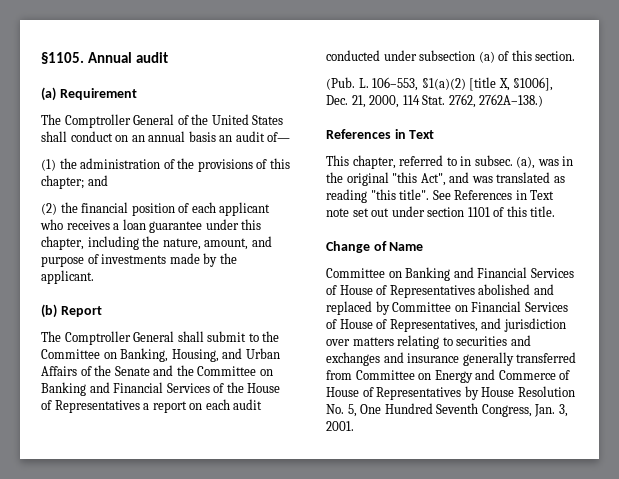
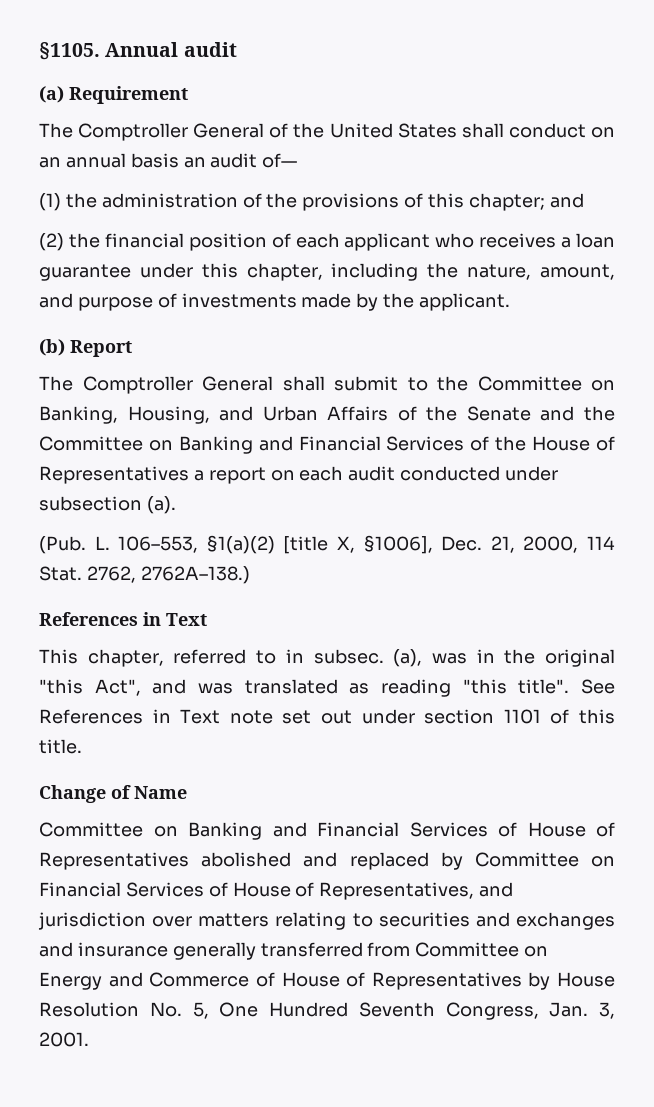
- The Comptroller General shall submit to the Committee on Banking, Housing, and Urban Affairs of the Senate and the Committee on Banking and Financial Services of the House of Representatives a report on each audit conducted under subsection (a) of this section.
+ The Comptroller General shall submit to the Committee on Banking, Housing, and Urban Affairs of the Senate and the Committee on Banking and Financial Services of the House of Representatives a report on each audit conducted under subsection (a).

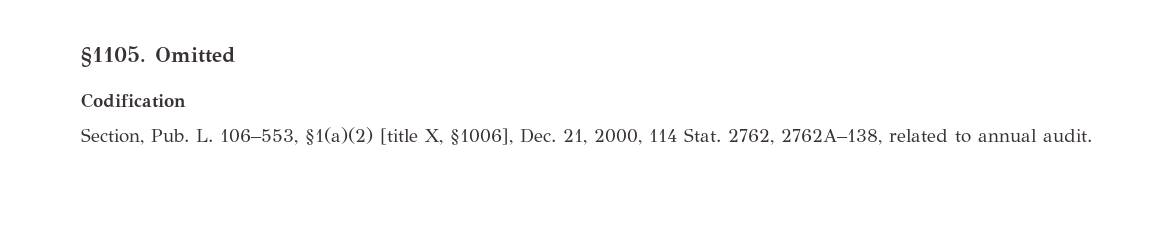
- Annual audit
- (a) Requirement
- The Comptroller General of the United States shall conduct on an annual basis an audit of—
- (1) the administration of the provisions of this chapter; and
- (2) the financial position of each applicant who receives a loan guarantee under this chapter, including the nature, amount, and purpose of investments made by the applicant.
- (b) Report
- The Comptroller General shall submit to the Committee on Banking, Housing, and Urban Affairs of the Senate and the Committee on Banking and Financial Services of the House of Representatives a report on each audit conducted under subsection (a).
- (Pub. L. 106–553, §1(a)(2) [title X, §1006], Dec. 21, 2000, 114 Stat.
+ Omitted
+ Codification
+ Section, Pub. L. 106–553, §1(a)(2) [title X, §1006], Dec. 21, 2000, 114 Stat.
- 2762, 2762A–138.)
- References in Text
- This chapter, referred to in subsec. (a), was in the original "this Act", and was translated as reading "this title". See References in Text note set out under section 1101 of this title.
- Change of Name
- Committee on Banking and Financial Services of House of Representatives abolished and replaced by Committee on Financial Services of House of Representatives, and jurisdiction over matters relating to securities and exchanges and insurance generally transferred from Committee on Energy and Commerce of House of Representatives by House Resolution No. 5, One Hundred Seventh Congress, Jan. 3, 2001.
+ 2762, 2762A–138, related to annual audit.

